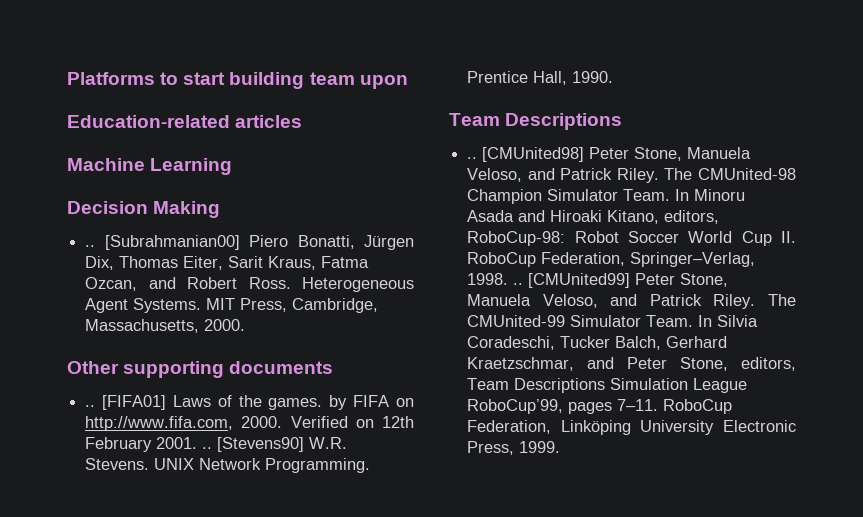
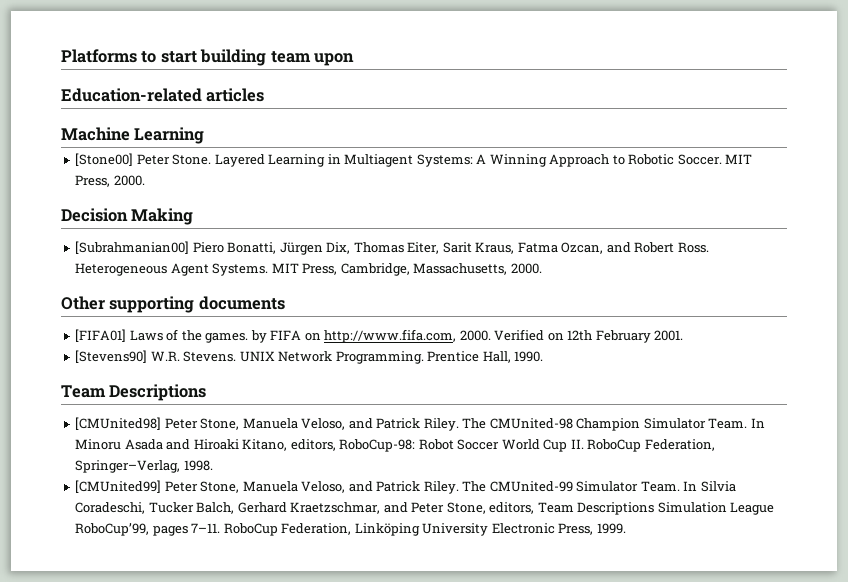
+ [Stone00] Peter Stone. Layered Learning in Multiagent Systems: A Winning Approach to Robotic Soccer. MIT Press, 2000.
  Decision Making
- .. [Subrahmanian00] Piero Bonatti, Jürgen Dix, Thomas Eiter, Sarit Kraus, Fatma Ozcan, and Robert Ross.
+ [Subrahmanian00] Piero Bonatti, Jürgen Dix, Thomas Eiter, Sarit Kraus, Fatma Ozcan, and Robert Ross.
  Other supporting documents
- .. [FIFA01] Laws of the games. by FIFA on http://www.fifa.com, 2000.
+ [FIFA01] Laws of the games. by FIFA on http://www.fifa.com, 2000.
- Verified on 12th February 2001. .. [Stevens90] W.R. Stevens.
+ Verified on 12th February 2001.
+ [Stevens90] W.R. Stevens.
  Prentice Hall, 1990.
  Team Descriptions
- .. [CMUnited98] Peter Stone, Manuela Veloso, and Patrick Riley.
+ [CMUnited98] Peter Stone, Manuela Veloso, and Patrick Riley.
- In Minoru Asada and Hiroaki Kitano, editors, RoboCup-98: Robot Soccer World Cup II. RoboCup Federation, Springer–Verlag, 1998. .. [CMUnited99] Peter Stone, Manuela Veloso, and Patrick Riley.
+ In Minoru Asada and Hiroaki Kitano, editors, RoboCup-98: Robot Soccer World Cup II. RoboCup Federation, Springer–Verlag, 1998.
+ [CMUnited99] Peter Stone, Manuela Veloso, and Patrick Riley.

